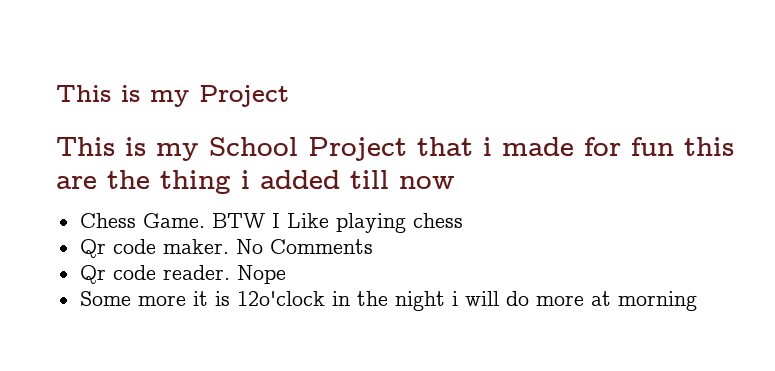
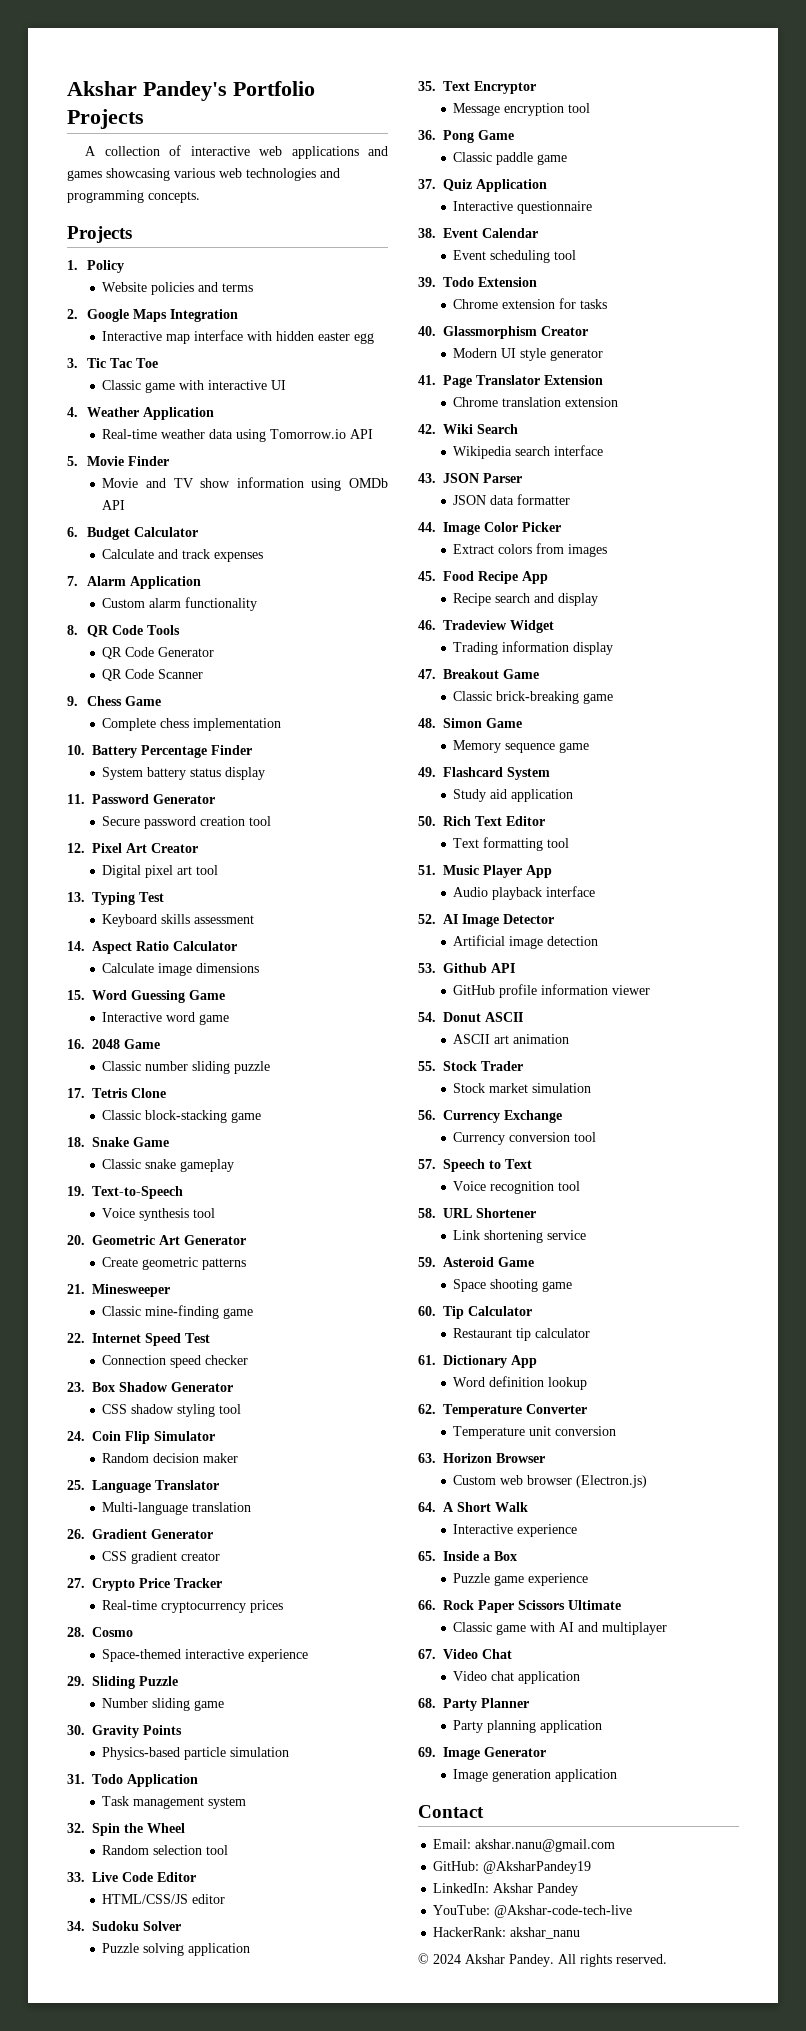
- This is my Project
- This is my School Project that i made for fun this are the thing i added till now
- Chess Game. BTW I Like playing chess
- Qr code maker. No Comments
- Qr code reader. Nope
- Some more it is 12o'clock in the night i will do more at morning
+ Akshar Pandey's Portfolio Projects
+ A collection of interactive web applications and games showcasing various web technologies and programming concepts.
+ Projects
+ 1. Policy
+ Website policies and terms
+ 2. Google Maps Integration
+ Interactive map interface with hidden easter egg
+ 3. Tic Tac Toe
+ Classic game with interactive UI
+ 4. Weather Application
+ Real-time weather data using Tomorrow.io API
+ 5. Movie Finder
+ Movie and TV show information using OMDb API
+ 6. Budget Calculator
+ Calculate and track expenses
+ 7. Alarm Application
+ Custom alarm functionality
+ 8. QR Code Tools
+ QR Code Generator
+ QR Code Scanner
+ 9. Chess Game
+ Complete chess implementation
+ 10. Battery Percentage Finder
+ System battery status display
+ 11. Password Generator
+ Secure password creation tool
+ 12. Pixel Art Creator
+ Digital pixel art tool
+ 13. Typing Test
+ Keyboard skills assessment
+ 14. Aspect Ratio Calculator
+ Calculate image dimensions
+ 15. Word Guessing Game
+ Interactive word game
+ 16. 2048 Game
+ Classic number sliding puzzle
+ 17. Tetris Clone
+ Classic block-stacking game
+ 18. Snake Game
+ Classic snake gameplay
+ 19. Text-to-Speech
+ Voice synthesis tool
+ 20. Geometric Art Generator
+ Create geometric patterns
+ 21. Minesweeper
+ Classic mine-finding game
+ 22. Internet Speed Test
+ Connection speed checker
+ 23. Box Shadow Generator
+ CSS shadow styling tool
+ 24. Coin Flip Simulator
+ Random decision maker
+ 25. Language Translator
+ Multi-language translation
+ 26. Gradient Generator
+ CSS gradient creator
+ 27. Crypto Price Tracker
+ Real-time cryptocurrency prices
+ 28. Cosmo
+ Space-themed interactive experience
+ 29. Sliding Puzzle
+ Number sliding game
+ 30. Gravity Points
+ Physics-based particle simulation
+ 31. Todo Application
+ Task management system
+ 32. Spin the Wheel
+ Random selection tool
+ 33. Live Code Editor
+ HTML/CSS/JS editor
+ 34. Sudoku Solver
+ Puzzle solving application
+ 35. Text Encryptor
+ Message encryption tool
+ 36. Pong Game
+ Classic paddle game
+ 37. Quiz Application
+ Interactive questionnaire
+ 38. Event Calendar
+ Event scheduling tool
+ 39. Todo Extension
+ Chrome extension for tasks
+ 40. Glassmorphism Creator
+ Modern UI style generator
+ 41. Page Translator Extension
+ Chrome translation extension
+ 42. Wiki Search
+ Wikipedia search interface
+ 43. JSON Parser
+ JSON data formatter
+ 44. Image Color Picker
+ Extract colors from images
+ 45. Food Recipe App
+ Recipe search and display
+ 46. Tradeview Widget
+ Trading information display
+ 47. Breakout Game
+ Classic brick-breaking game
+ 48. Simon Game
+ Memory sequence game
+ 49. Flashcard System
+ Study aid application
+ 50. Rich Text Editor
+ Text formatting tool
+ 51. Music Player App
+ Audio playback interface
+ 52. AI Image Detector
+ Artificial image detection
+ 53. Github API
+ GitHub profile information viewer
+ 54. Donut ASCII
+ ASCII art animation
+ 55. Stock Trader
+ Stock market simulation
+ 56. Currency Exchange
+ Currency conversion tool
+ 57. Speech to Text
+ Voice recognition tool
+ 58. URL Shortener
+ Link shortening service
+ 59. Asteroid Game
+ Space shooting game
+ 60. Tip Calculator
+ Restaurant tip calculator
+ 61. Dictionary App
+ Word definition lookup
+ 62. Temperature Converter
+ Temperature unit conversion
+ 63. Horizon Browser
+ Custom web browser (Electron.js)
+ 64. A Short Walk
+ Interactive experience
+ 65. Inside a Box
+ Puzzle game experience
+ 66. Rock Paper Scissors Ultimate
+ Classic game with AI and multiplayer
+ 67. Video Chat
+ Video chat application
+ 68. Party Planner
+ Party planning application
+ 69. Image Generator
+ Image generation application
+ Contact
+ Email: akshar.nanu@gmail.com
+ GitHub: @AksharPandey19
+ LinkedIn: Akshar Pandey
+ YouTube: @Akshar-code-tech-live
+ HackerRank: akshar_nanu
+ © 2024 Akshar Pandey. All rights reserved.

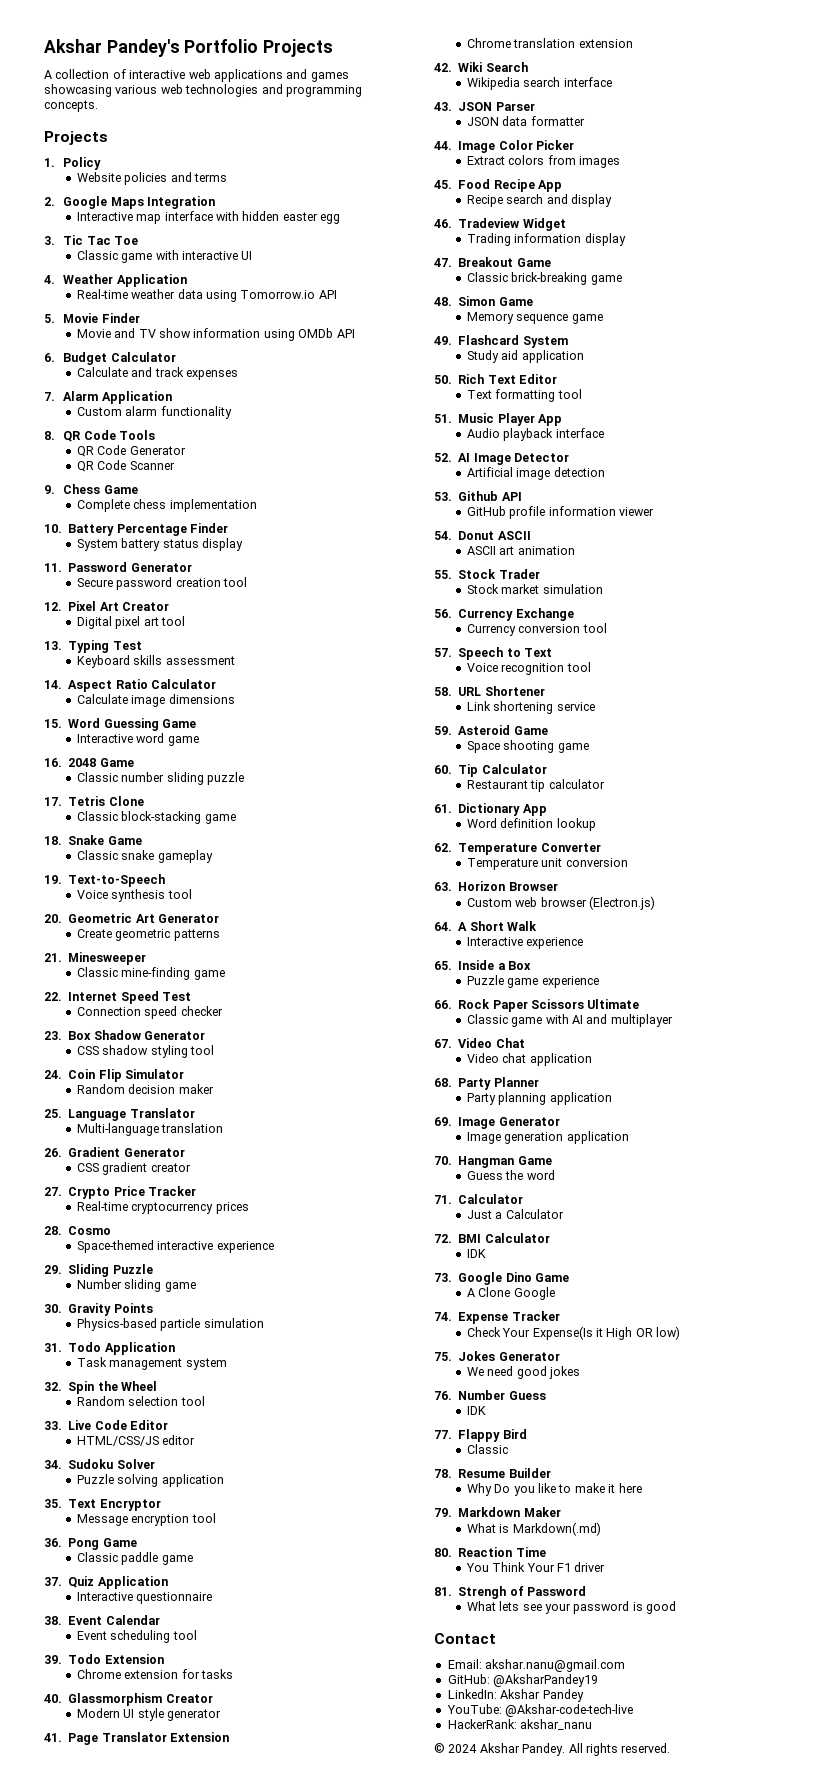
+ 70. Hangman Game
+ Guess the word
+ 71. Calculator
+ Just a Calculator
+ 72. BMI Calculator
+ IDK
+ 73. Google Dino Game
+ A Clone Google
+ 74. Expense Tracker
+ Check Your Expense(Is it High OR low)
+ 75. Jokes Generator
+ We need good jokes
+ 76. Number Guess
+ IDK
+ 77. Flappy Bird
+ Classic
+ 78. Resume Builder
+ Why Do you like to make it here
+ 79. Markdown Maker
+ What is Markdown(.md)
+ 80. Reaction Time
+ You Think Your F1 driver
+ 81. Strengh of Password
+ What lets see your password is good

